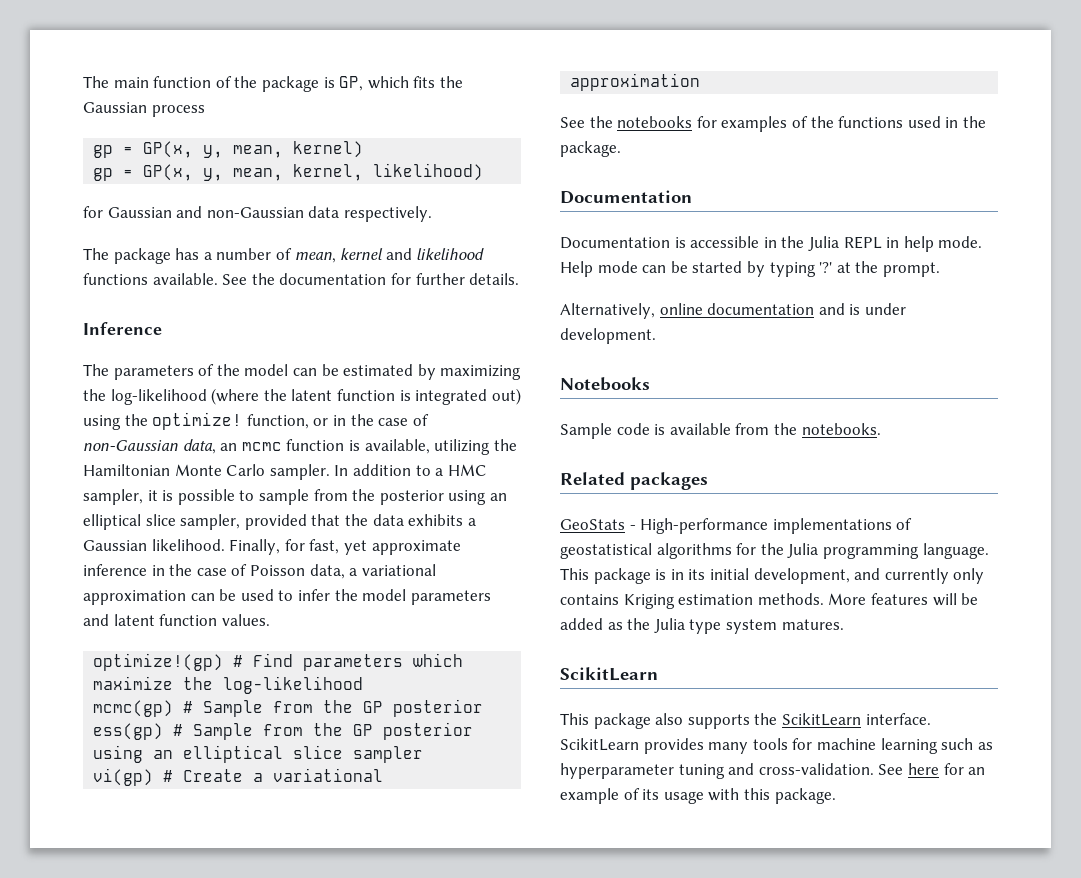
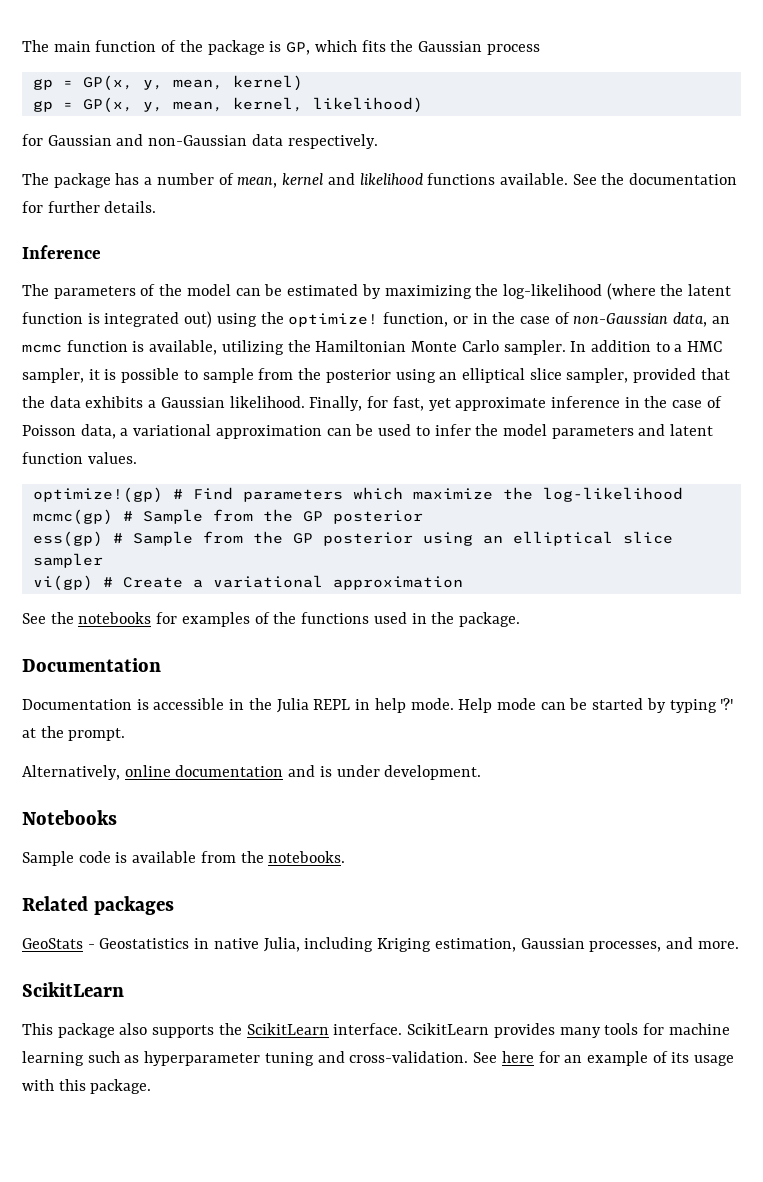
- GeoStats - High-performance implementations of geostatistical algorithms for the Julia programming language. This package is in its initial development, and currently only contains Kriging estimation methods. More features will be added as the Julia type system matures.
+ GeoStats - Geostatistics in native Julia, including Kriging estimation, Gaussian processes, and more.

